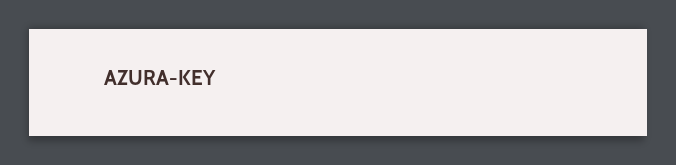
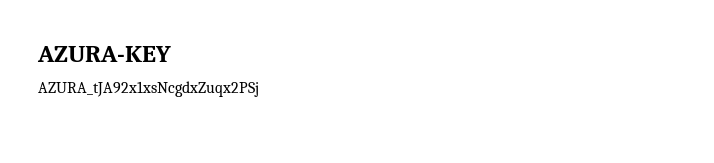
+ AZURA_tJA92x1xsNcgdxZuqx2PSj

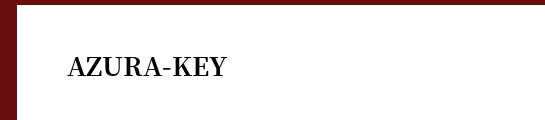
- AZURA_tJA92x1xsNcgdxZuqx2PSj

